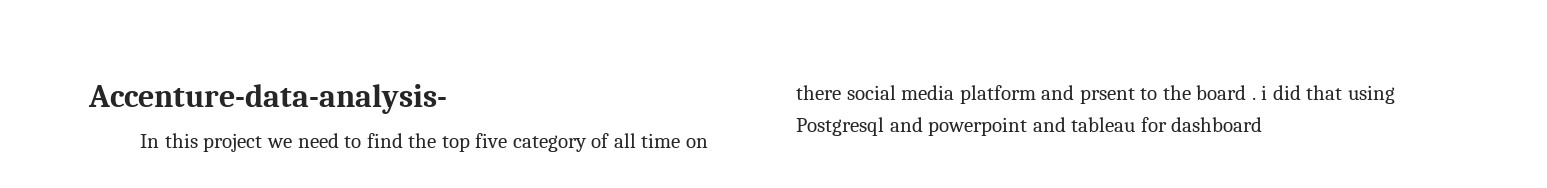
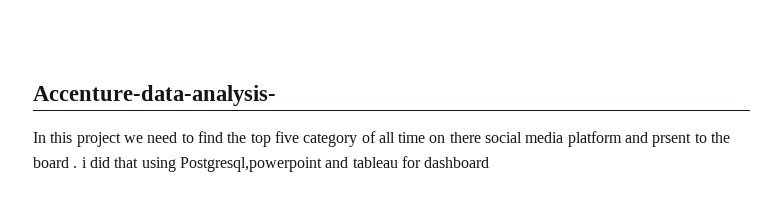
- In this project we need to find the top five category of all time on there social media platform and prsent to the board . i did that using Postgresql and powerpoint and tableau for dashboard
+ In this project we need to find the top five category of all time on there social media platform and prsent to the board . i did that using Postgresql,powerpoint and tableau for dashboard

